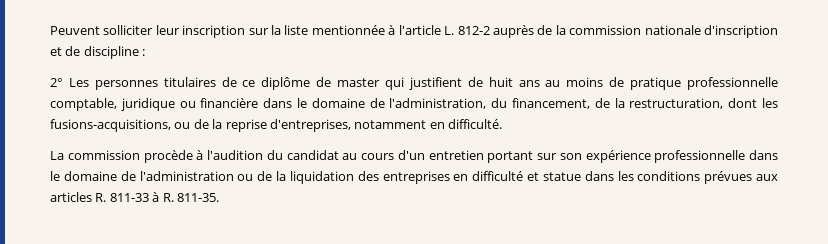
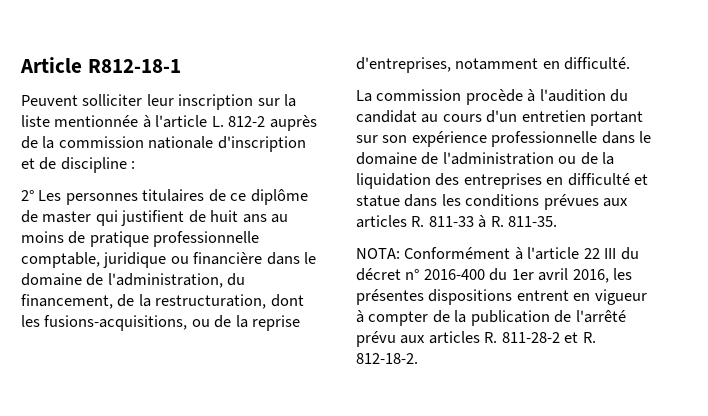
+ Article R812-18-1
+ NOTA: Conformément à l'article 22 III du décret n° 2016-400 du 1er avril 2016, les présentes dispositions entrent en vigueur à compter de la publication de l'arrêté prévu aux articles R. 811-28-2 et R. 812-18-2.

